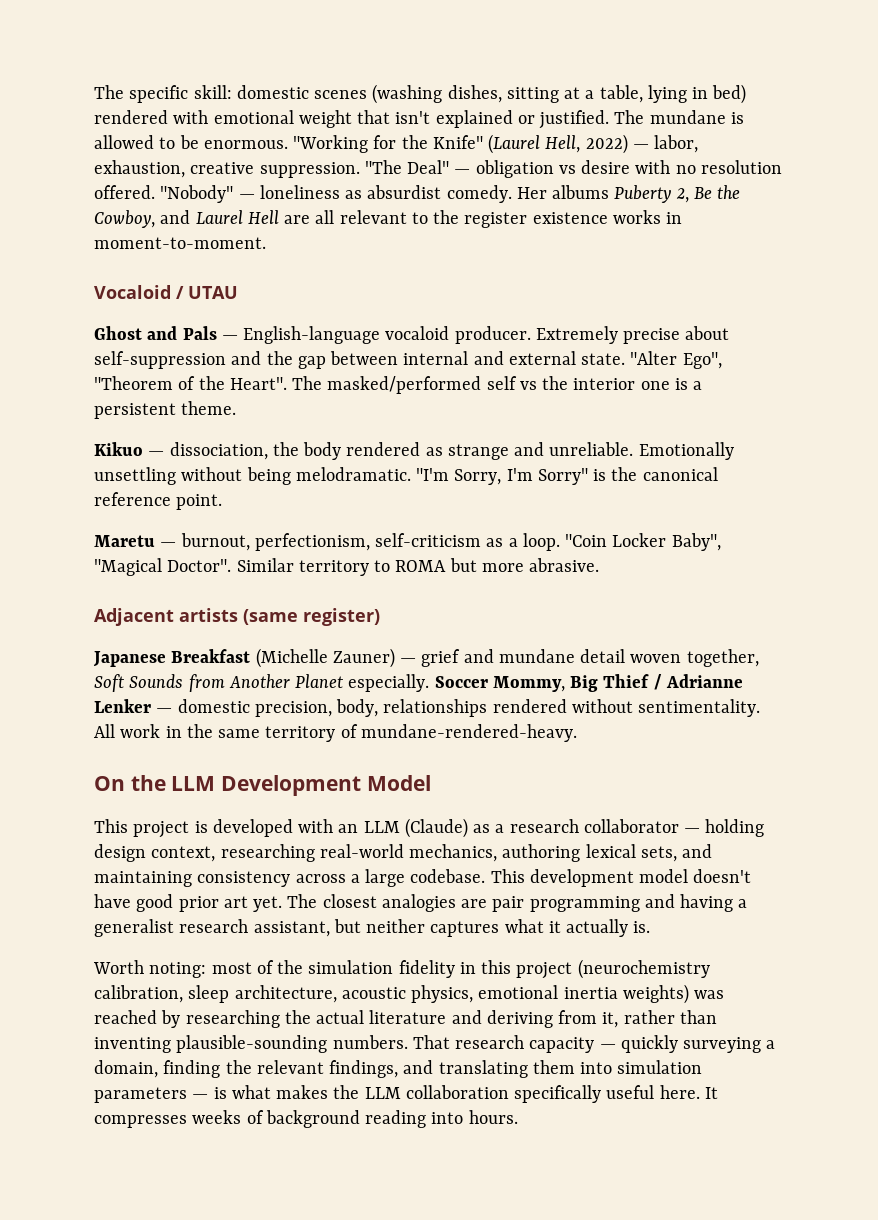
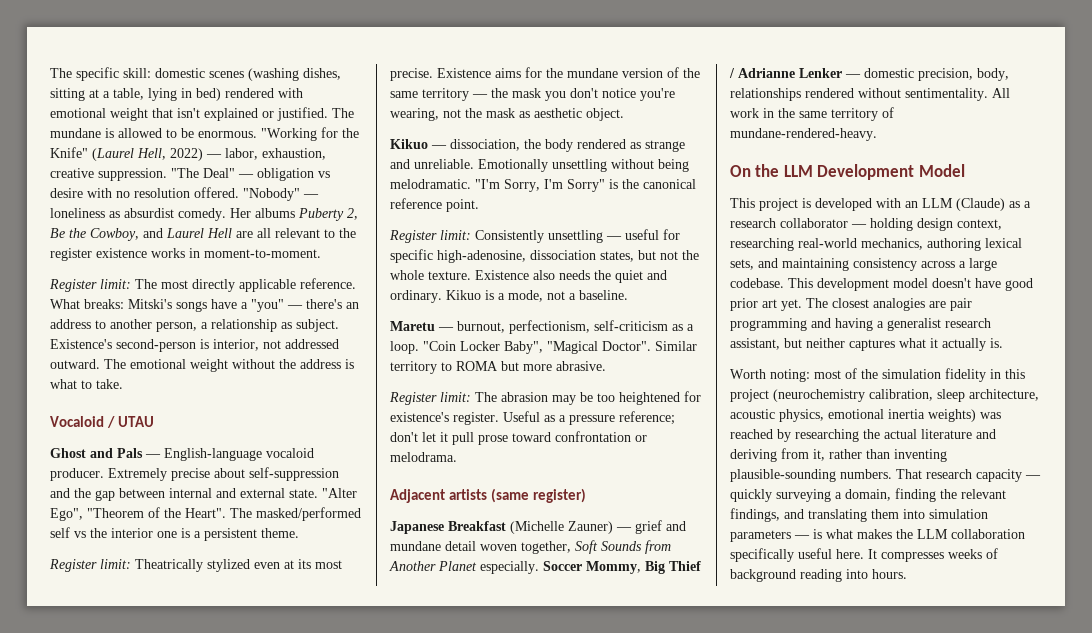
+ Register limit: The most directly applicable reference. What breaks: Mitski's songs have a "you" — there's an address to another person, a relationship as subject. Existence's second-person is interior, not addressed outward. The emotional weight without the address is what to take.
+ Register limit: Theatrically stylized even at its most precise. Existence aims for the mundane version of the same territory — the mask you don't notice you're wearing, not the mask as aesthetic object.
+ Register limit: Consistently unsettling — useful for specific high-adenosine, dissociation states, but not the whole texture. Existence also needs the quiet and ordinary. Kikuo is a mode, not a baseline.
+ Register limit: The abrasion may be too heightened for existence's register. Useful as a pressure reference; don't let it pull prose toward confrontation or melodrama.

